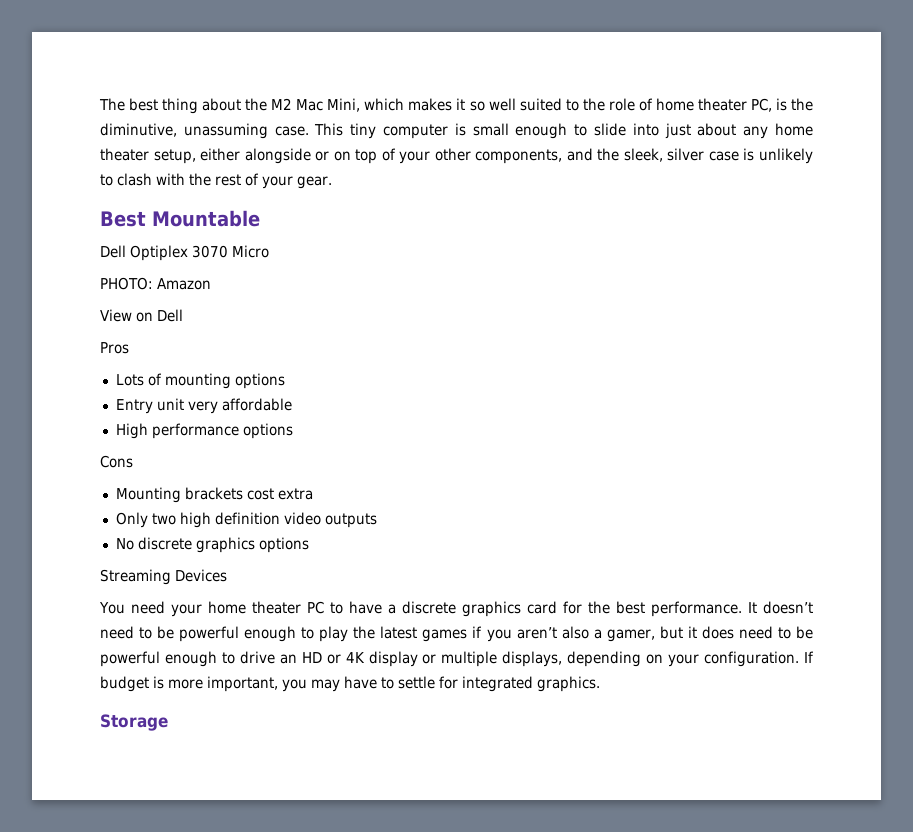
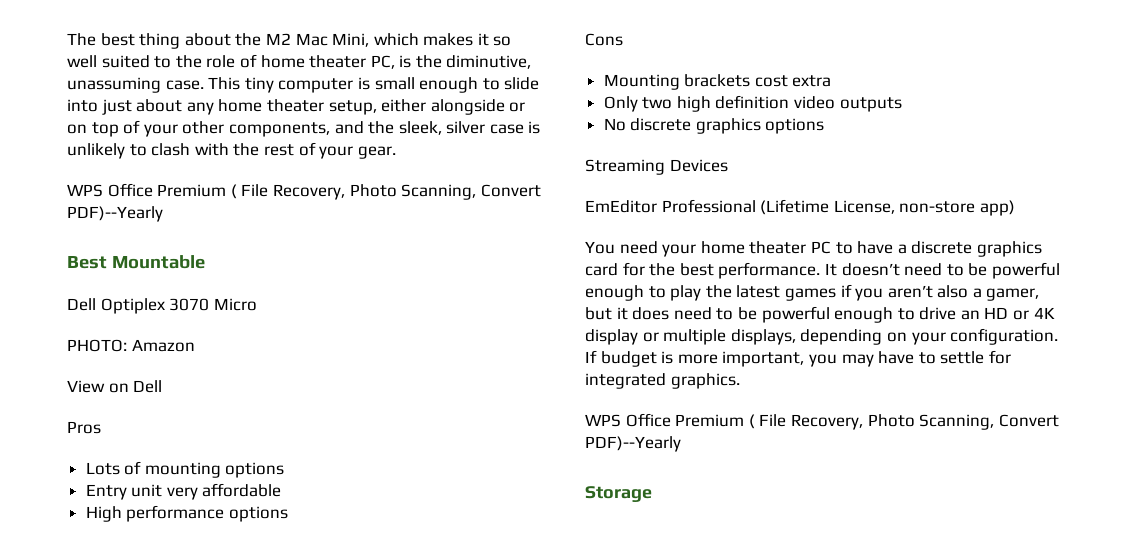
  This tiny computer is small enough to slide into just about any home theater setup, either alongside or on top of your other components, and the sleek, silver case is unlikely to clash with the rest of your gear.
+ WPS Office Premium ( File Recovery, Photo Scanning, Convert PDF)--Yearly
+ EmEditor Professional (Lifetime License, non-store app)
  If budget is more important, you may have to settle for integrated graphics.
+ WPS Office Premium ( File Recovery, Photo Scanning, Convert PDF)--Yearly

